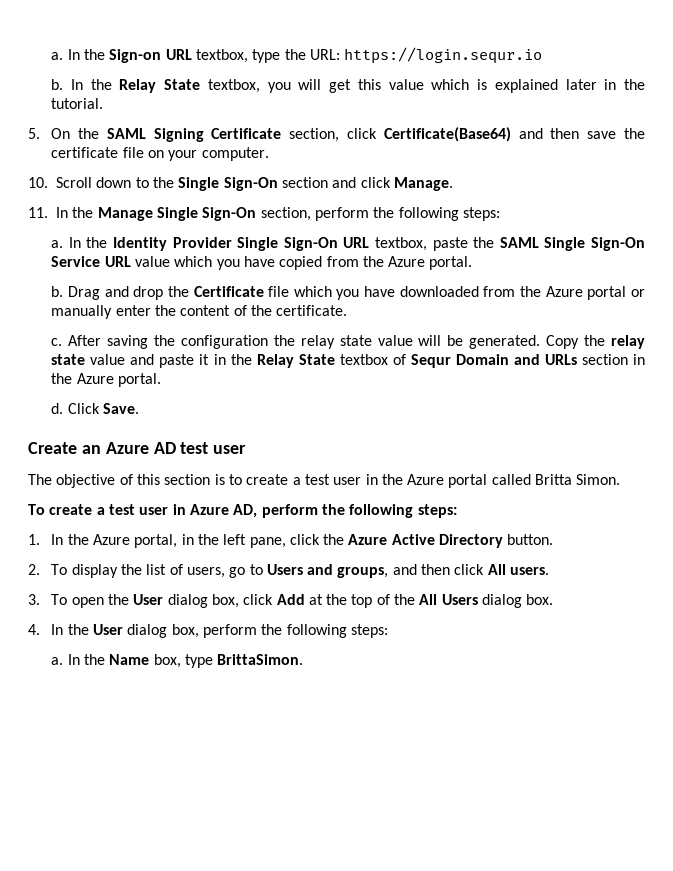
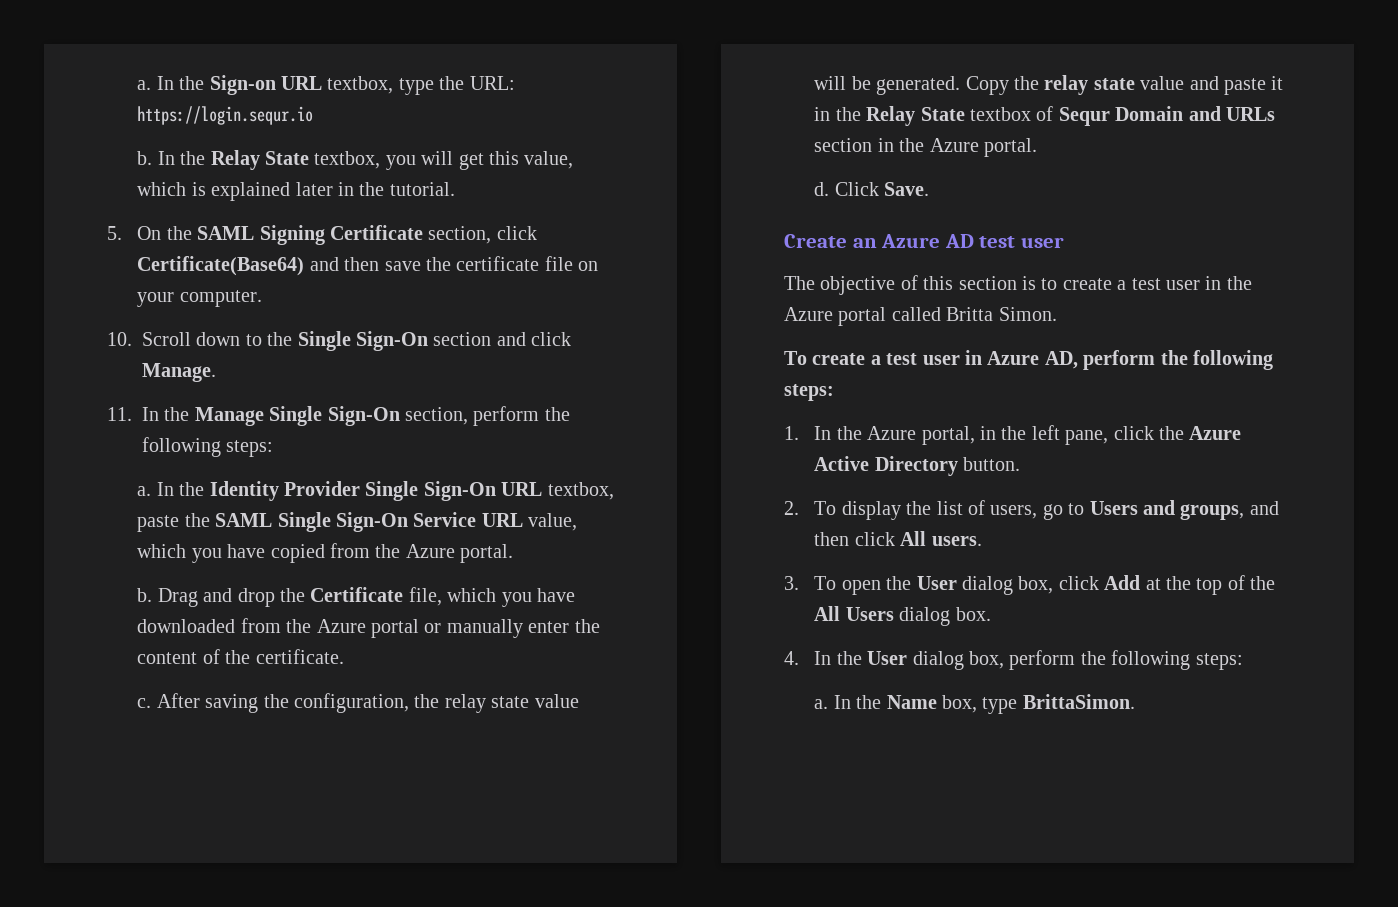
- In the Relay State textbox, you will get this value which is explained later in the tutorial.
+ In the Relay State textbox, you will get this value, which is explained later in the tutorial.
- In the Identity Provider Single Sign-On URL textbox, paste the SAML Single Sign-On Service URL value which you have copied from the Azure portal.
+ In the Identity Provider Single Sign-On URL textbox, paste the SAML Single Sign-On Service URL value, which you have copied from the Azure portal.
- Drag and drop the Certificate file which you have downloaded from the Azure portal or manually enter the content of the certificate.
+ Drag and drop the Certificate file, which you have downloaded from the Azure portal or manually enter the content of the certificate.
- After saving the configuration the relay state value will be generated.
+ After saving the configuration, the relay state value will be generated.

